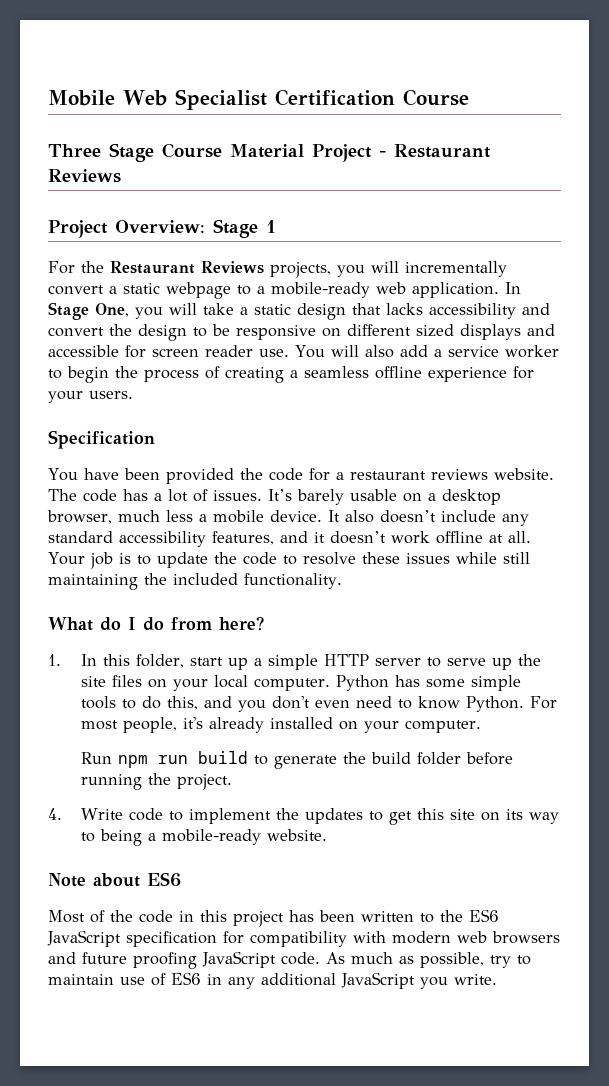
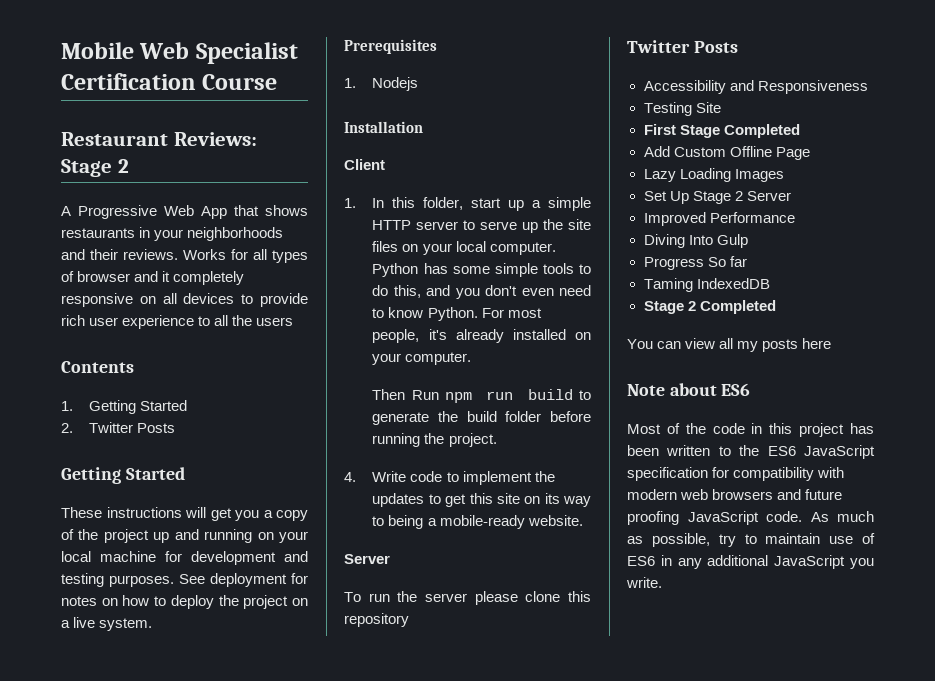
- Three Stage Course Material Project - Restaurant Reviews
- Project Overview: Stage 1
- For the Restaurant Reviews projects, you will incrementally convert a static webpage to a mobile-ready web application. In Stage One, you will take a static design that lacks accessibility and convert the design to be responsive on different sized displays and accessible for screen reader use. You will also add a service worker to begin the process of creating a seamless offline experience for your users.
- Specification
- You have been provided the code for a restaurant reviews website. The code has a lot of issues. It’s barely usable on a desktop browser, much less a mobile device. It also doesn’t include any standard accessibility features, and it doesn’t work offline at all. Your job is to update the code to resolve these issues while still maintaining the included functionality.
- What do I do from here?
+ Restaurant Reviews: Stage 2
+ A Progressive Web App that shows restaurants in your neighborhoods and their reviews. Works for all types of browser and it completely responsive on all devices to provide rich user experience to all the users
+ Contents
+ 1. Getting Started
+ 2. Twitter Posts
+ Getting Started
+ These instructions will get you a copy of the project up and running on your local machine for development and testing purposes. See deployment for notes on how to deploy the project on a live system.
+ Prerequisites
+ 1. Nodejs
+ Installation
+ Client
- Run npm run build to generate the build folder before running the project.
+ Then Run npm run build to generate the build folder before running the project.
  4. Write code to implement the updates to get this site on its way to being a mobile-ready website.
+ Server
+ To run the server please clone this repository
+ Twitter Posts
+ Accessibility and Responsiveness
+ Testing Site
+ First Stage Completed
+ Add Custom Offline Page
+ Lazy Loading Images
+ Set Up Stage 2 Server
+ Improved Performance
+ Diving Into Gulp
+ Progress So far
+ Taming IndexedDB
+ Stage 2 Completed
+ You can view all my posts here

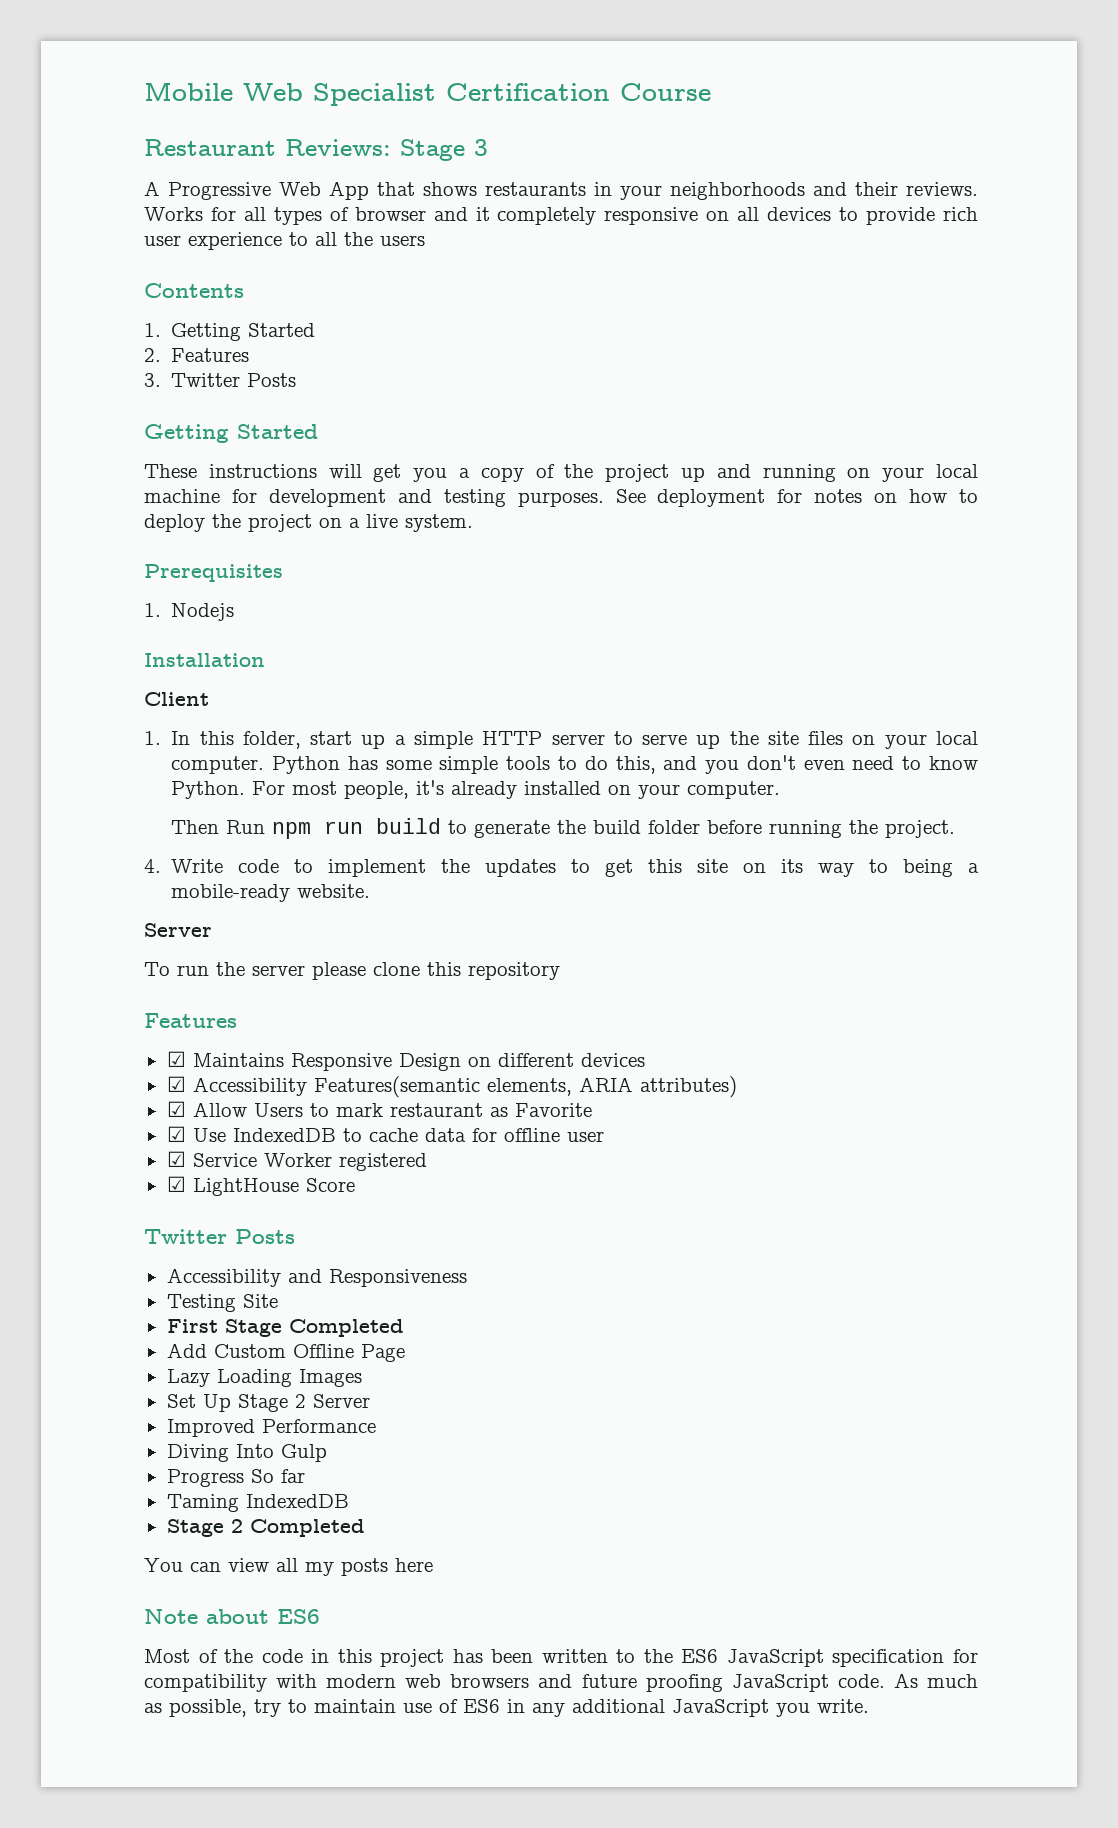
- Restaurant Reviews: Stage 2
+ Restaurant Reviews: Stage 3
- 2. Twitter Posts
+ 2. Features
+ 3. Twitter Posts
  To run the server please clone this repository
+ Features
+ ☑ Maintains Responsive Design on different devices
+ ☑ Accessibility Features(semantic elements, ARIA attributes)
+ ☑ Allow Users to mark restaurant as Favorite
+ ☑ Use IndexedDB to cache data for offline user
+ ☑ Service Worker registered
+ ☑ LightHouse Score

